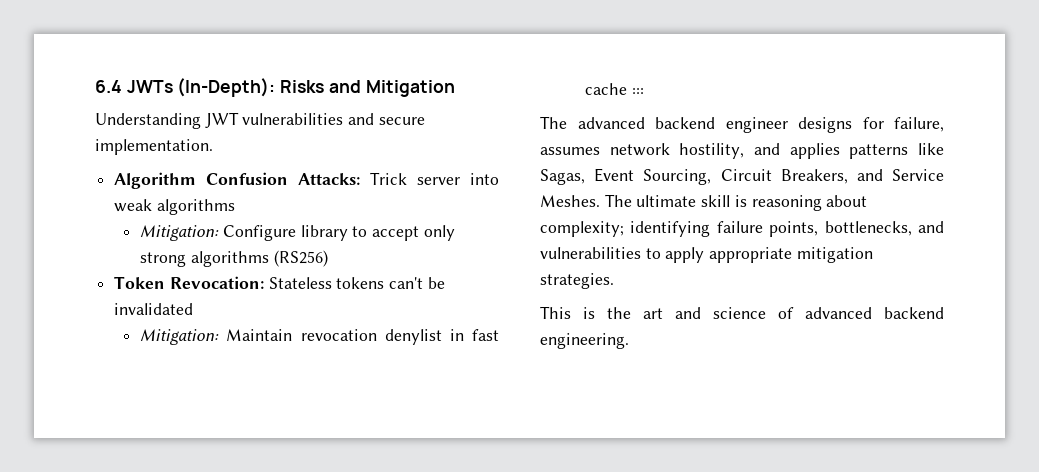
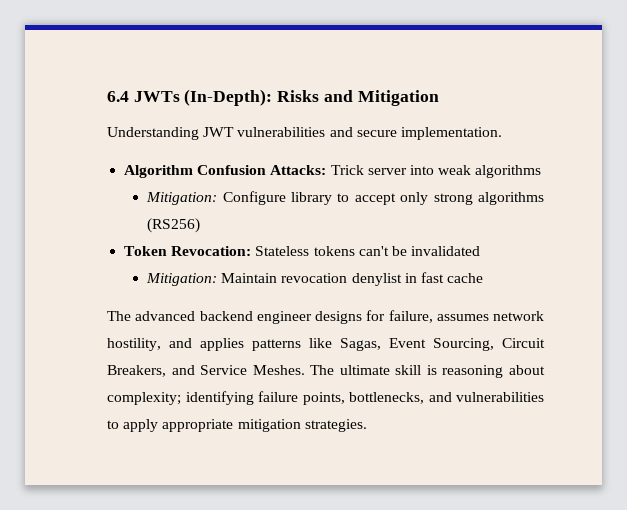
- Mitigation: Maintain revocation denylist in fast cache :::
+ Mitigation: Maintain revocation denylist in fast cache
- This is the art and science of advanced backend engineering.

